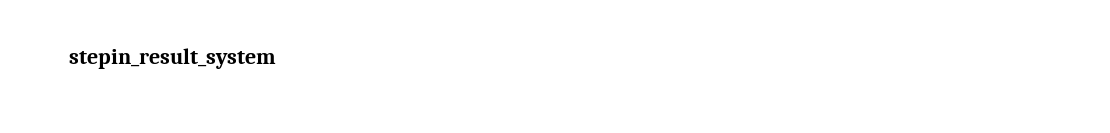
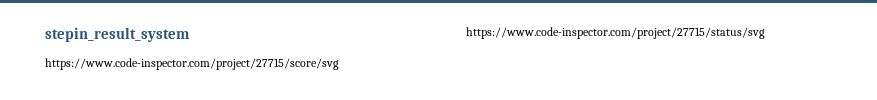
+ https://www.code-inspector.com/project/27715/score/svg https://www.code-inspector.com/project/27715/status/svg

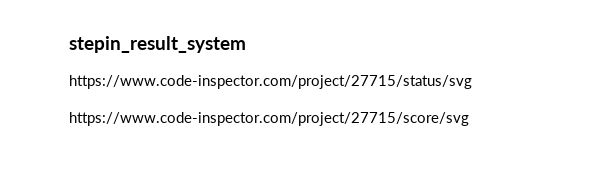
+ https://www.code-inspector.com/project/27715/status/svg
- https://www.code-inspector.com/project/27715/score/svg https://www.code-inspector.com/project/27715/status/svg
+ https://www.code-inspector.com/project/27715/score/svg

